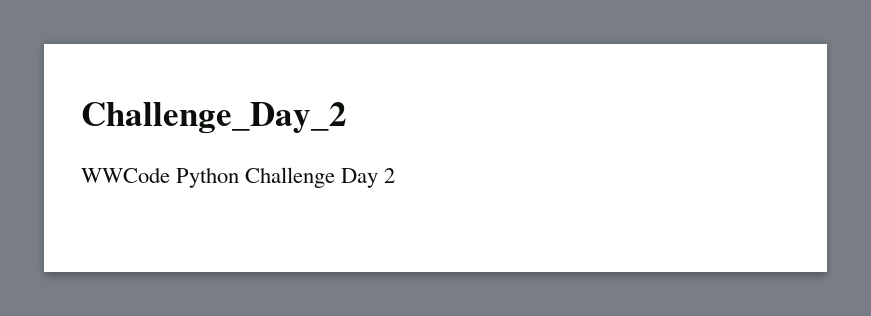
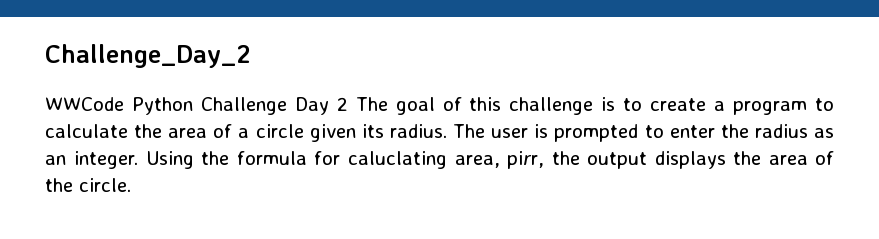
- WWCode Python Challenge Day 2
+ WWCode Python Challenge Day 2 The goal of this challenge is to create a program to calculate the area of a circle given its radius. The user is prompted to enter the radius as an integer. Using the formula for caluclating area, pirr, the output displays the area of the circle.

